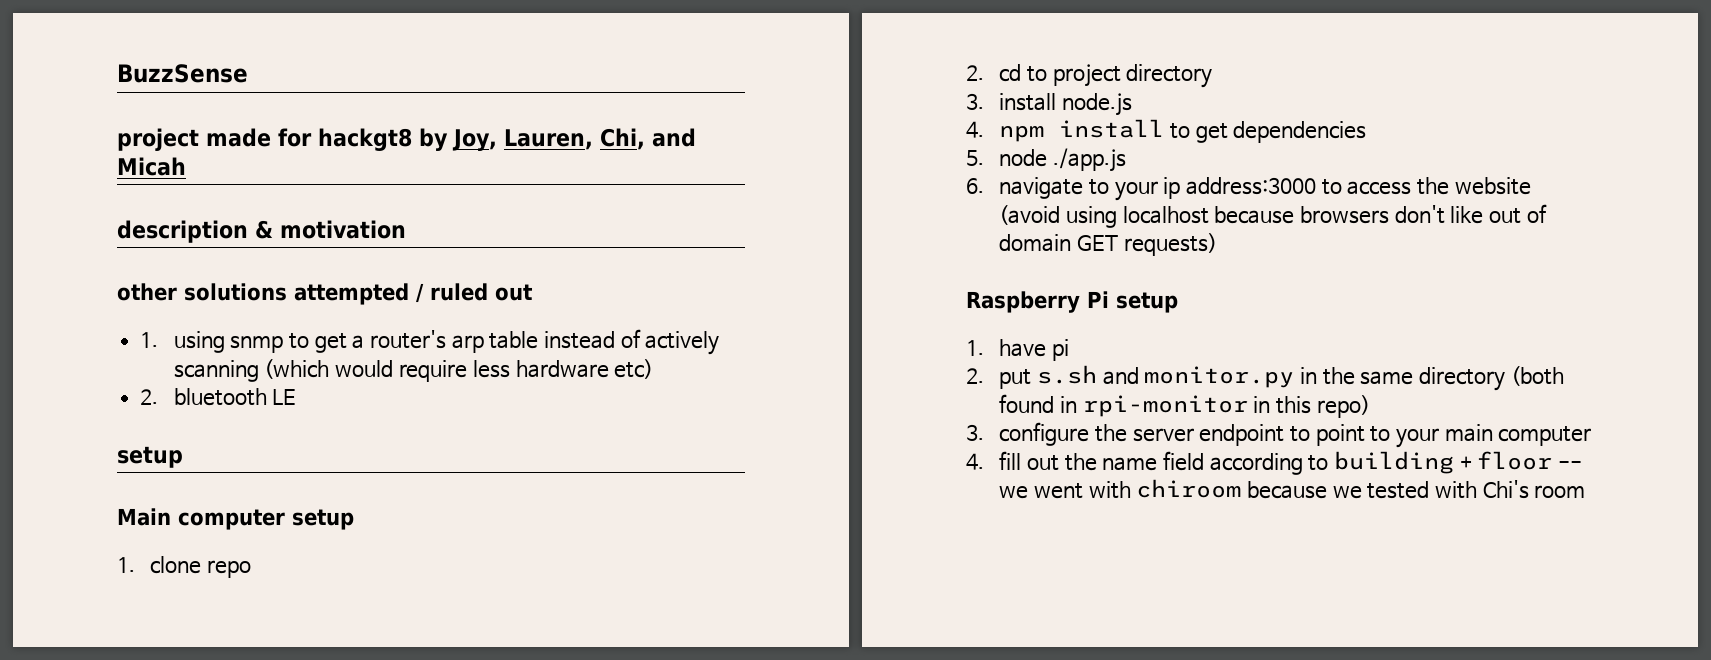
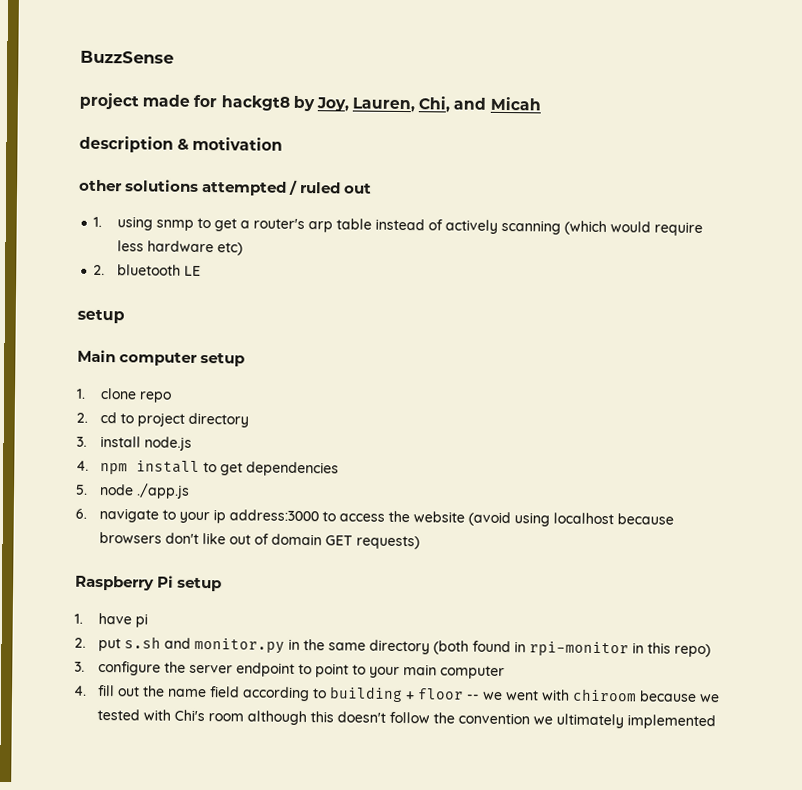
- 4. fill out the name field according to building + floor -- we went with chiroom because we tested with Chi's room
+ 4. fill out the name field according to building + floor -- we went with chiroom because we tested with Chi's room although this doesn't follow the convention we ultimately implemented

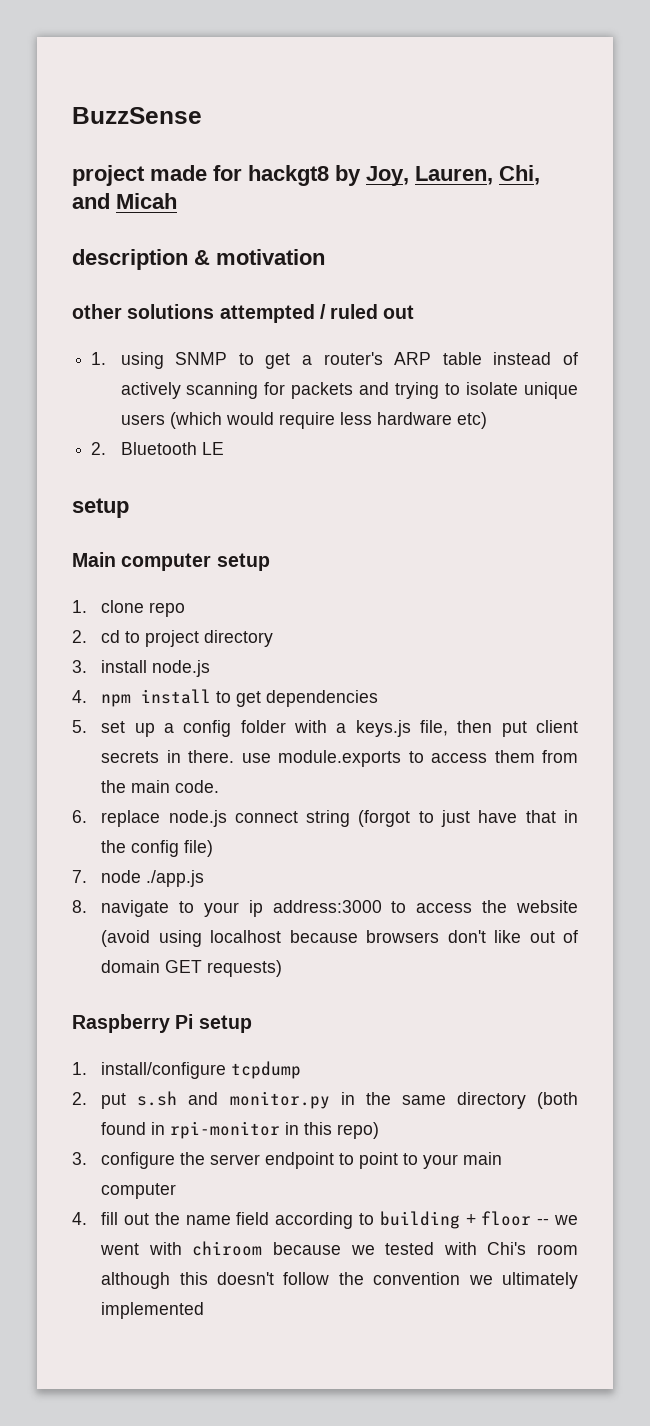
- 1. using snmp to get a router's arp table instead of actively scanning (which would require less hardware etc)
+ 1. using SNMP to get a router's ARP table instead of actively scanning for packets and trying to isolate unique users (which would require less hardware etc)
- 2. bluetooth LE
+ 2. Bluetooth LE
- 5. node ./app.js
+ 5. set up a config folder with a keys.js file, then put client secrets in there. use module.exports to access them from the main code.
+ 6. replace node.js connect string (forgot to just have that in the config file)
+ 7. node ./app.js
- 6. navigate to your ip address:3000 to access the website (avoid using localhost because browsers don't like out of domain GET requests)
+ 8. navigate to your ip address:3000 to access the website (avoid using localhost because browsers don't like out of domain GET requests)
- 1. have pi
+ 1. install/configure tcpdump

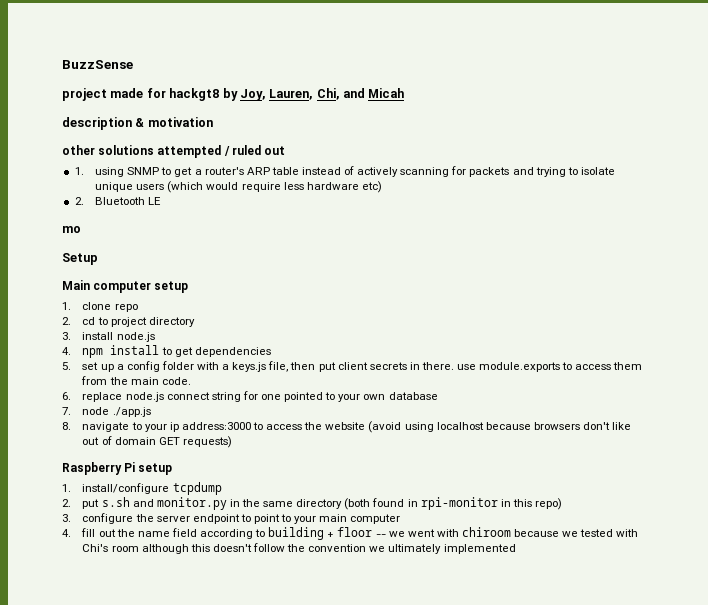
  2. Bluetooth LE
- setup
+ mo
+ Setup
- 6. replace node.js connect string (forgot to just have that in the config file)
+ 6. replace node.js connect string for one pointed to your own database

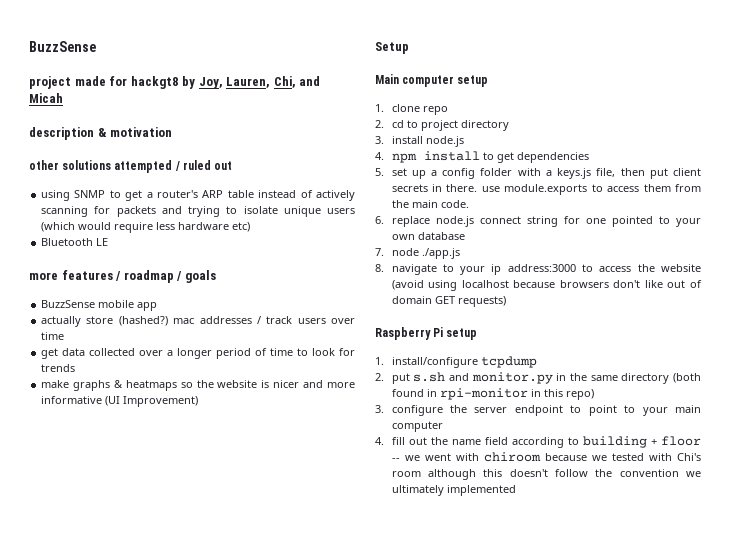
- 1. using SNMP to get a router's ARP table instead of actively scanning for packets and trying to isolate unique users (which would require less hardware etc)
+ using SNMP to get a router's ARP table instead of actively scanning for packets and trying to isolate unique users (which would require less hardware etc)
- 2. Bluetooth LE
+ Bluetooth LE
- mo
+ more features / roadmap / goals
+ BuzzSense mobile app
+ actually store (hashed?) mac addresses / track users over time
+ get data collected over a longer period of time to look for trends
+ make graphs & heatmaps so the website is nicer and more informative (UI Improvement)

